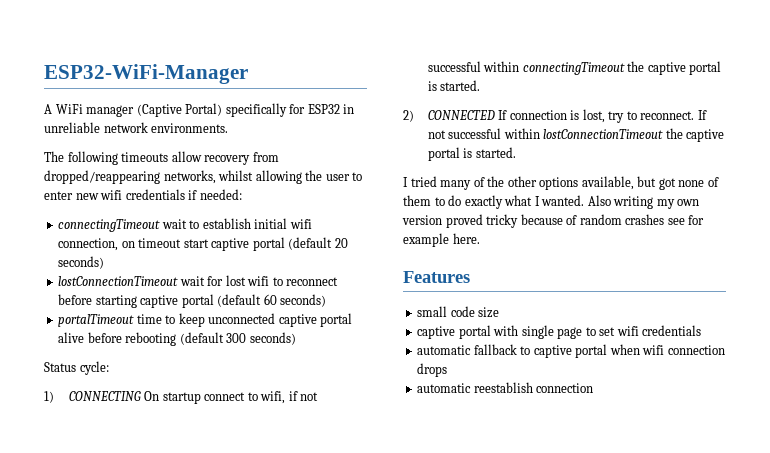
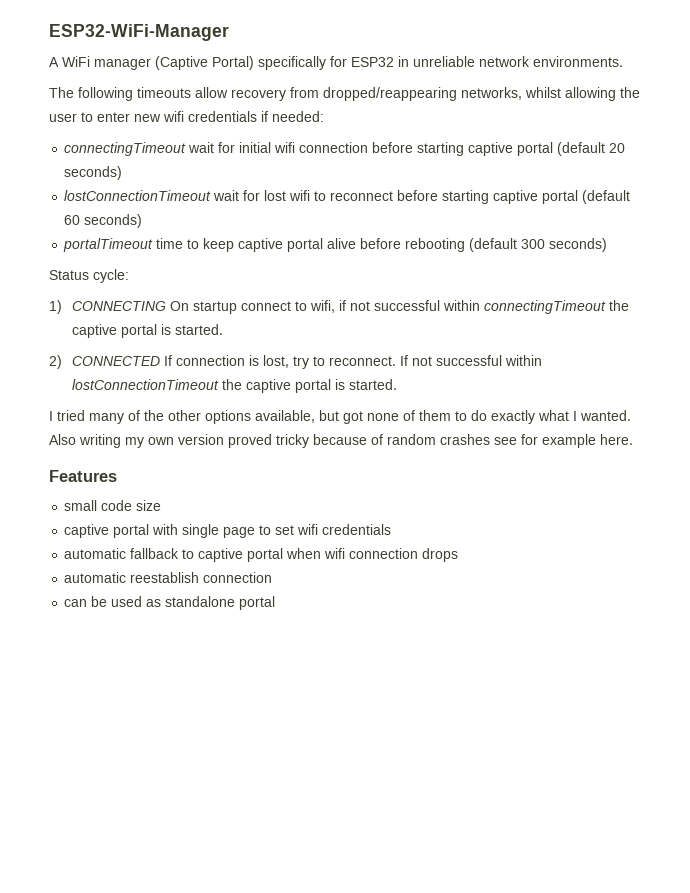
- connectingTimeout wait to establish initial wifi connection, on timeout start captive portal (default 20 seconds)
+ connectingTimeout wait for initial wifi connection before starting captive portal (default 20 seconds)
- portalTimeout time to keep unconnected captive portal alive before rebooting (default 300 seconds)
+ portalTimeout time to keep captive portal alive before rebooting (default 300 seconds)
+ can be used as standalone portal

